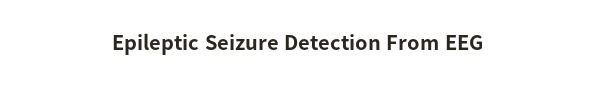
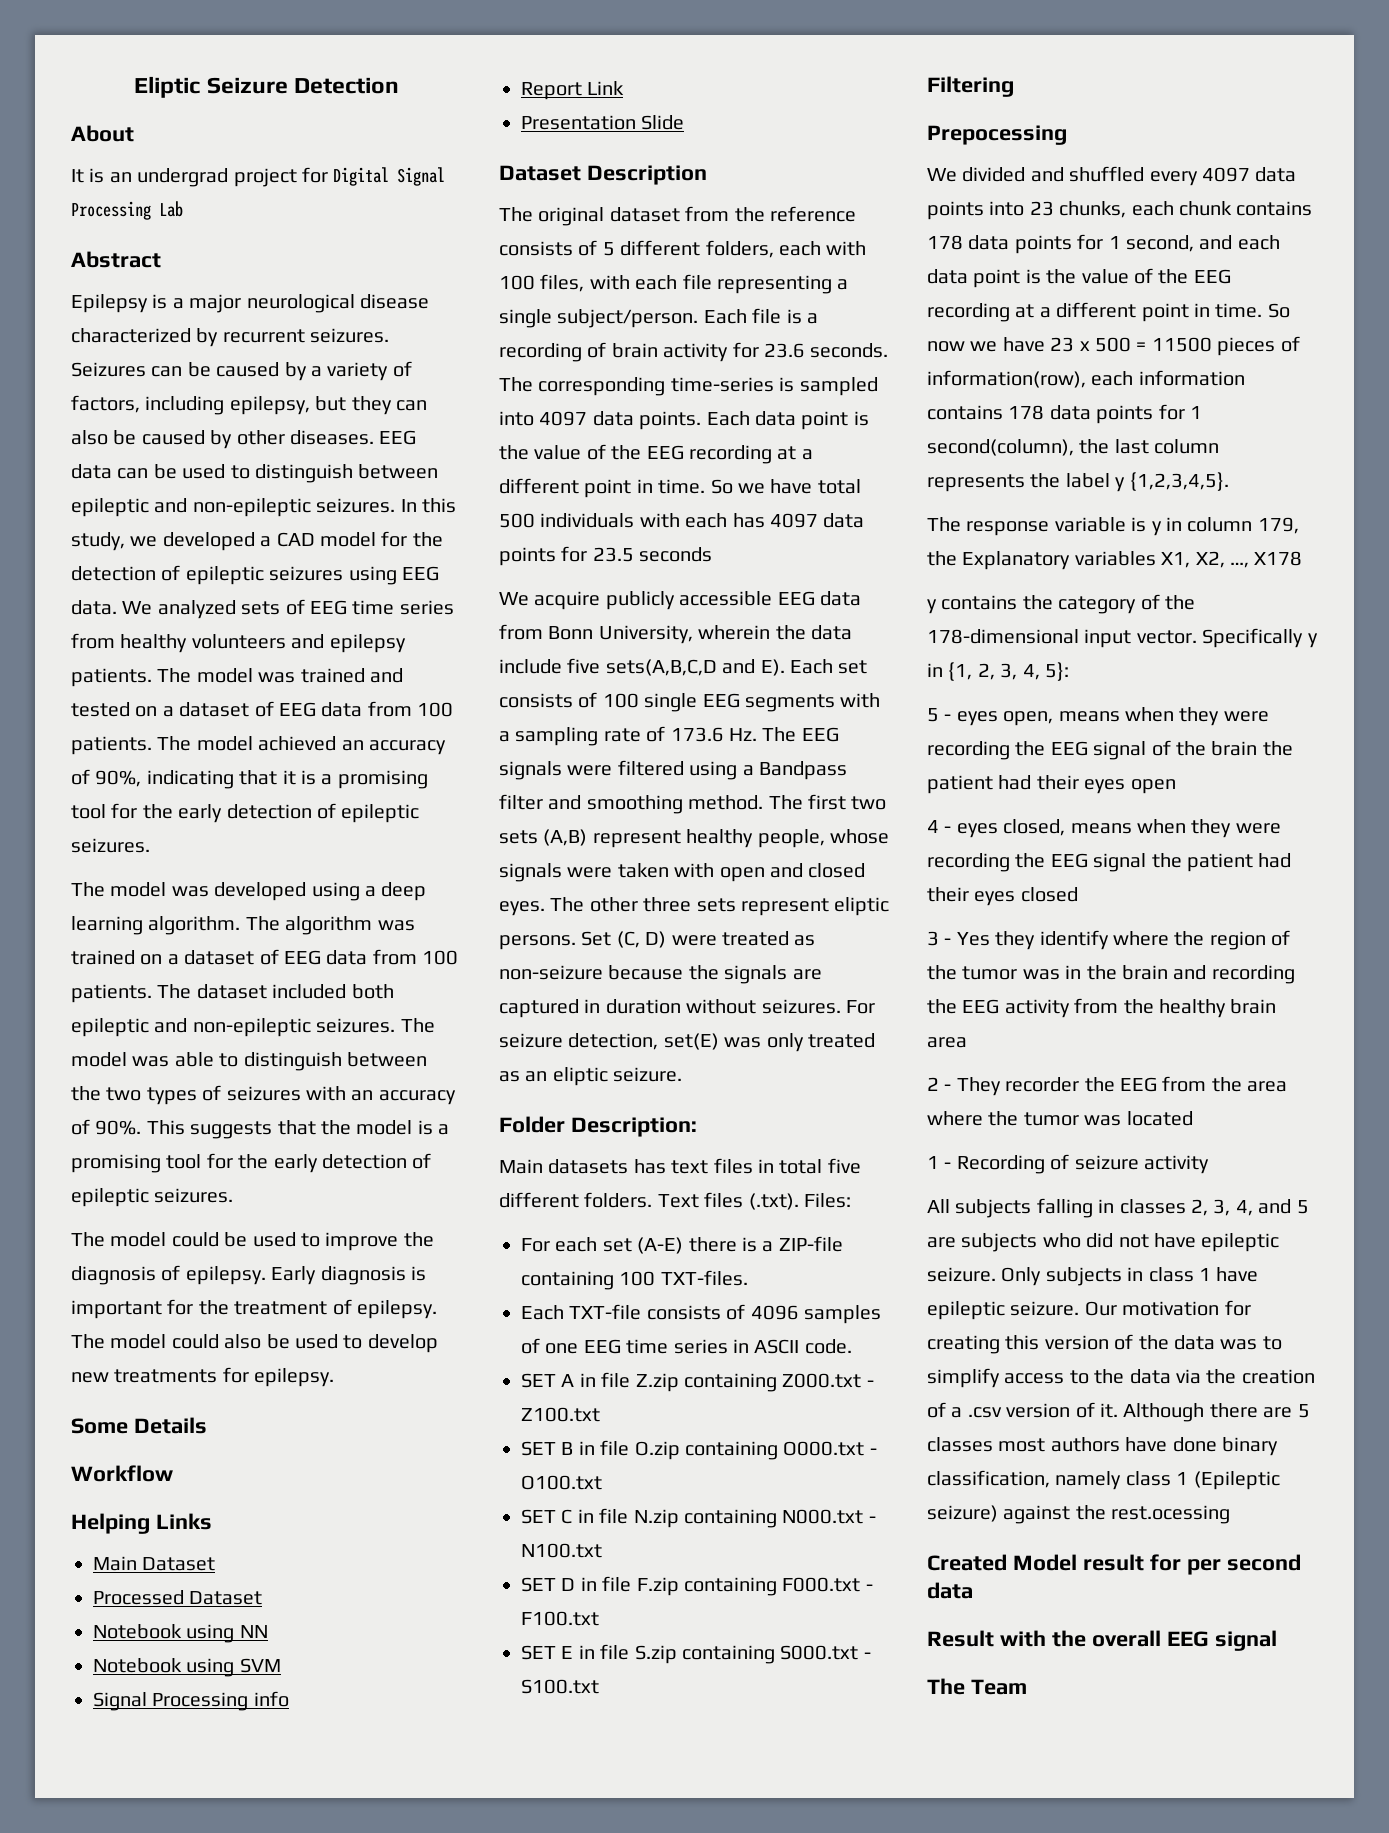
- Epileptic Seizure Detection From EEG
+ Eliptic Seizure Detection
+ About
+ It is an undergrad project for Digital Signal Processing Lab
+ Abstract
+ Epilepsy is a major neurological disease characterized by recurrent seizures. Seizures can be caused by a variety of factors, including epilepsy, but they can also be caused by other diseases. EEG data can be used to distinguish between epileptic and non-epileptic seizures. In this study, we developed a CAD model for the detection of epileptic seizures using EEG data. We analyzed sets of EEG time series from healthy volunteers and epilepsy patients. The model was trained and tested on a dataset of EEG data from 100 patients. The model achieved an accuracy of 90%, indicating that it is a promising tool for the early detection of epileptic seizures.
+ The model was developed using a deep learning algorithm. The algorithm was trained on a dataset of EEG data from 100 patients. The dataset included both epileptic and non-epileptic seizures. The model was able to distinguish between the two types of seizures with an accuracy of 90%. This suggests that the model is a promising tool for the early detection of epileptic seizures.
+ The model could be used to improve the diagnosis of epilepsy. Early diagnosis is important for the treatment of epilepsy. The model could also be used to develop new treatments for epilepsy.
+ Some Details
+ Workflow
+ Helping Links
+ Main Dataset
+ Processed Dataset
+ Notebook using NN
+ Notebook using SVM
+ Signal Processing info
+ Report Link
+ Presentation Slide
+ Dataset Description
+ The original dataset from the reference consists of 5 different folders, each with 100 files, with each file representing a single subject/person. Each file is a recording of brain activity for 23.6 seconds. The corresponding time-series is sampled into 4097 data points. Each data point is the value of the EEG recording at a different point in time. So we have total 500 individuals with each has 4097 data points for 23.5 seconds
+ We acquire publicly accessible EEG data from Bonn University, wherein the data include five sets(A,B,C,D and E). Each set consists of 100 single EEG segments with a sampling rate of 173.6 Hz. The EEG signals were filtered using a Bandpass filter and smoothing method. The first two sets (A,B) represent healthy people, whose signals were taken with open and closed eyes. The other three sets represent eliptic persons. Set (C, D) were treated as non-seizure because the signals are captured in duration without seizures. For seizure detection, set(E) was only treated as an eliptic seizure.
+ Folder Description:
+ Main datasets has text files in total five different folders. Text files (.txt). Files:
+ For each set (A-E) there is a ZIP-file containing 100 TXT-files.
+ Each TXT-file consists of 4096 samples of one EEG time series in ASCII code.
+ SET A in file Z.zip containing Z000.txt - Z100.txt
+ SET B in file O.zip containing O000.txt - O100.txt
+ SET C in file N.zip containing N000.txt - N100.txt
+ SET D in file F.zip containing F000.txt - F100.txt
+ SET E in file S.zip containing S000.txt - S100.txt
+ Filtering
+ Prepocessing
+ We divided and shuffled every 4097 data points into 23 chunks, each chunk contains 178 data points for 1 second, and each data point is the value of the EEG recording at a different point in time. So now we have 23 x 500 = 11500 pieces of information(row), each information contains 178 data points for 1 second(column), the last column represents the label y {1,2,3,4,5}.
+ The response variable is y in column 179, the Explanatory variables X1, X2, …, X178
+ y contains the category of the 178-dimensional input vector. Specifically y in {1, 2, 3, 4, 5}:
+ 5 - eyes open, means when they were recording the EEG signal of the brain the patient had their eyes open
+ 4 - eyes closed, means when they were recording the EEG signal the patient had their eyes closed
+ 3 - Yes they identify where the region of the tumor was in the brain and recording the EEG activity from the healthy brain area
+ 2 - They recorder the EEG from the area where the tumor was located
+ 1 - Recording of seizure activity
+ All subjects falling in classes 2, 3, 4, and 5 are subjects who did not have epileptic seizure. Only subjects in class 1 have epileptic seizure. Our motivation for creating this version of the data was to simplify access to the data via the creation of a .csv version of it. Although there are 5 classes most authors have done binary classification, namely class 1 (Epileptic seizure) against the rest.ocessing
+ Created Model result for per second data
+ Result with the overall EEG signal
+ The Team

